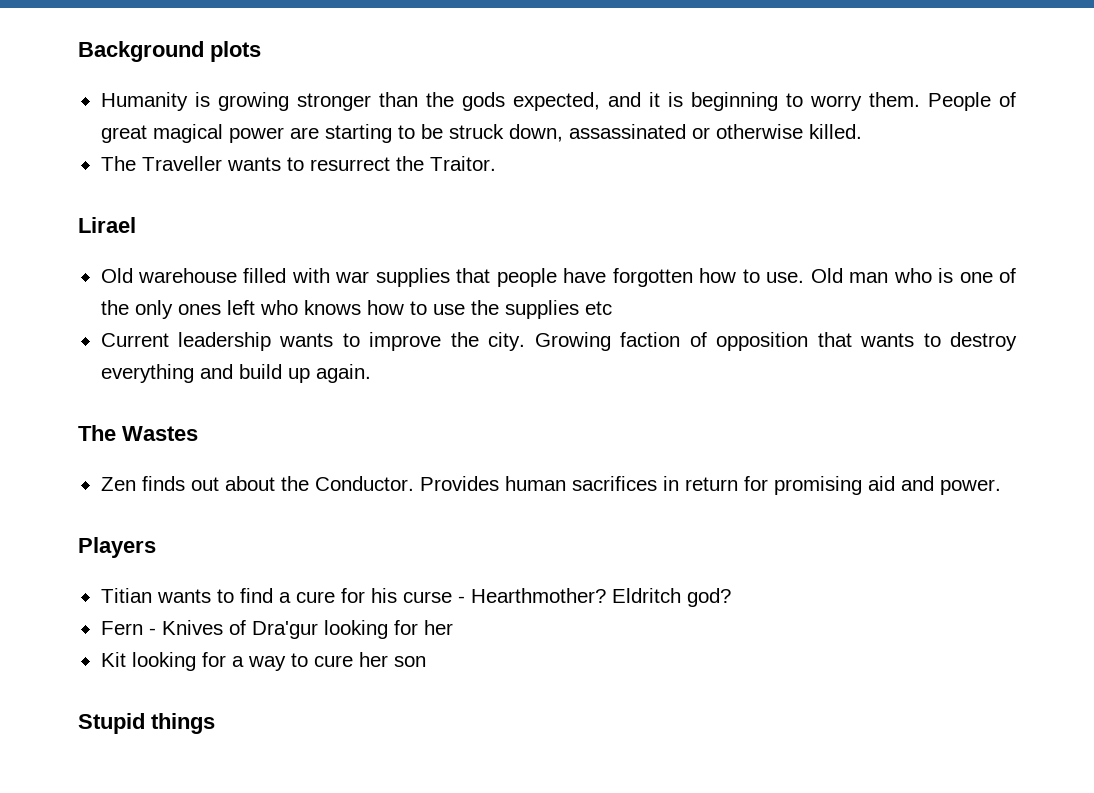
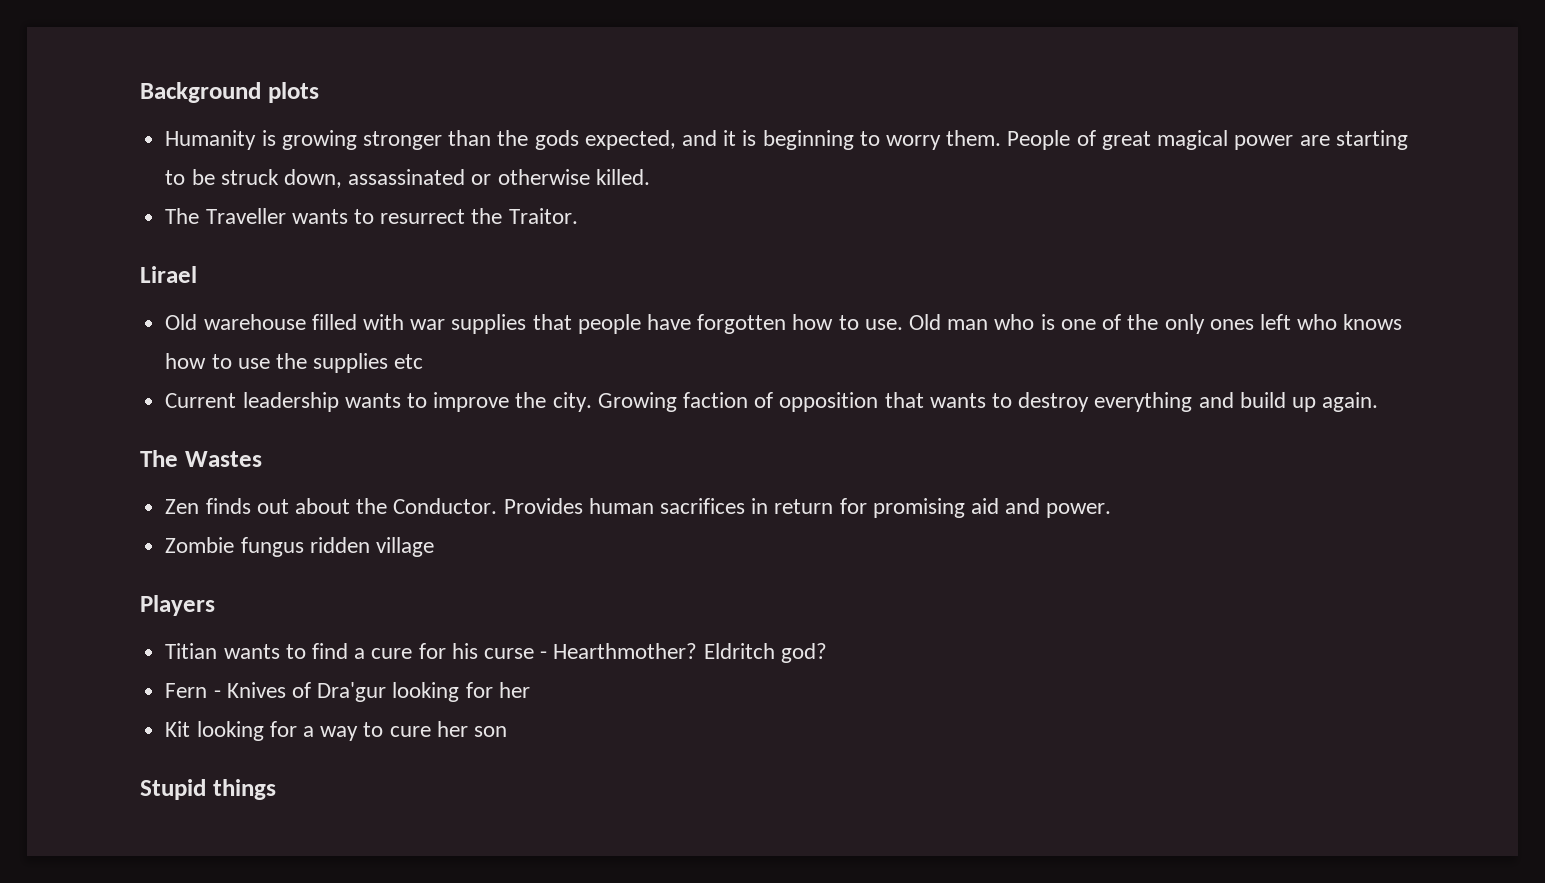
+ Zombie fungus ridden village

